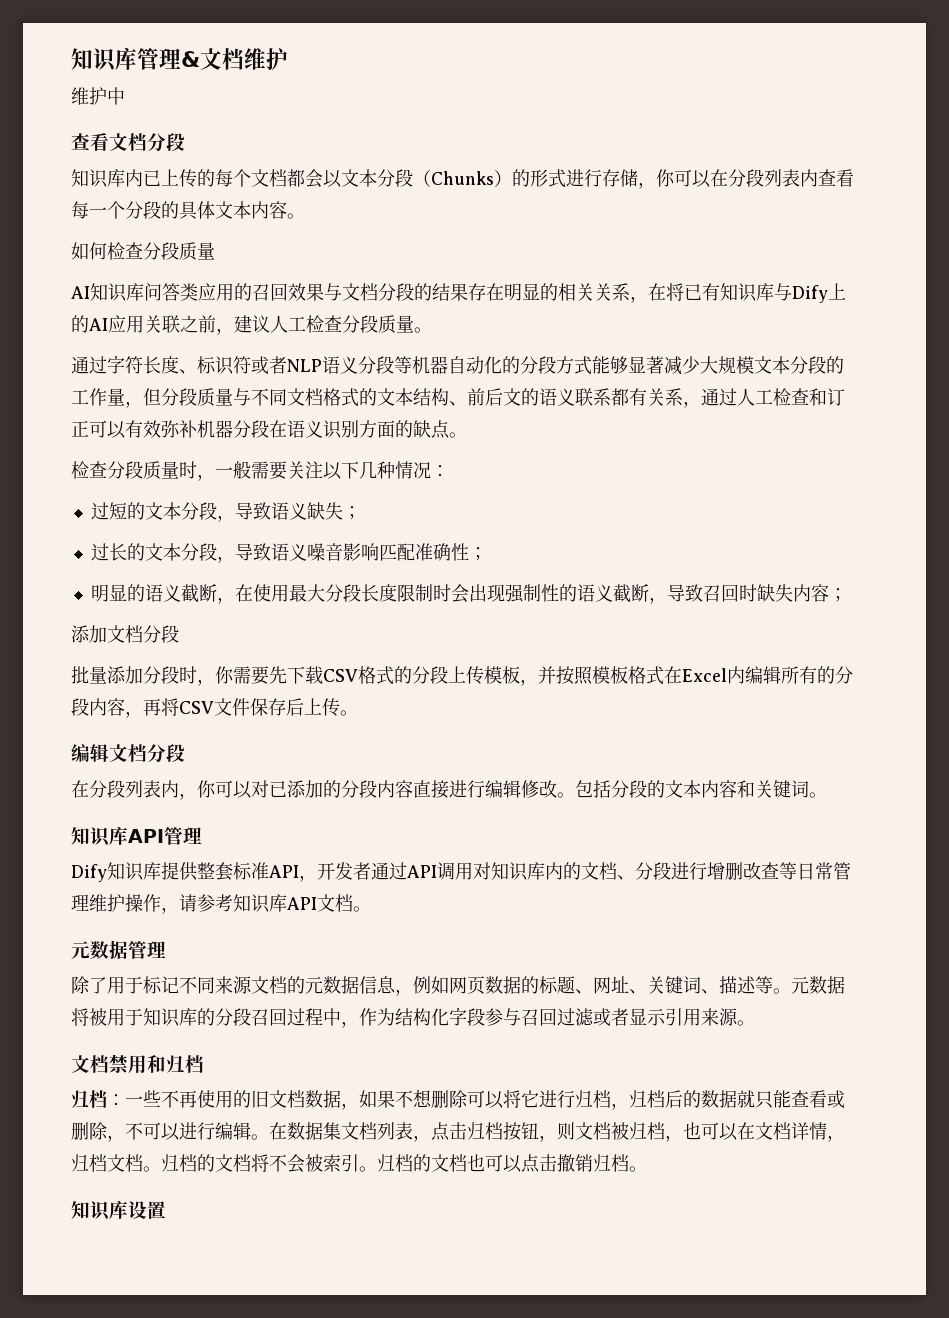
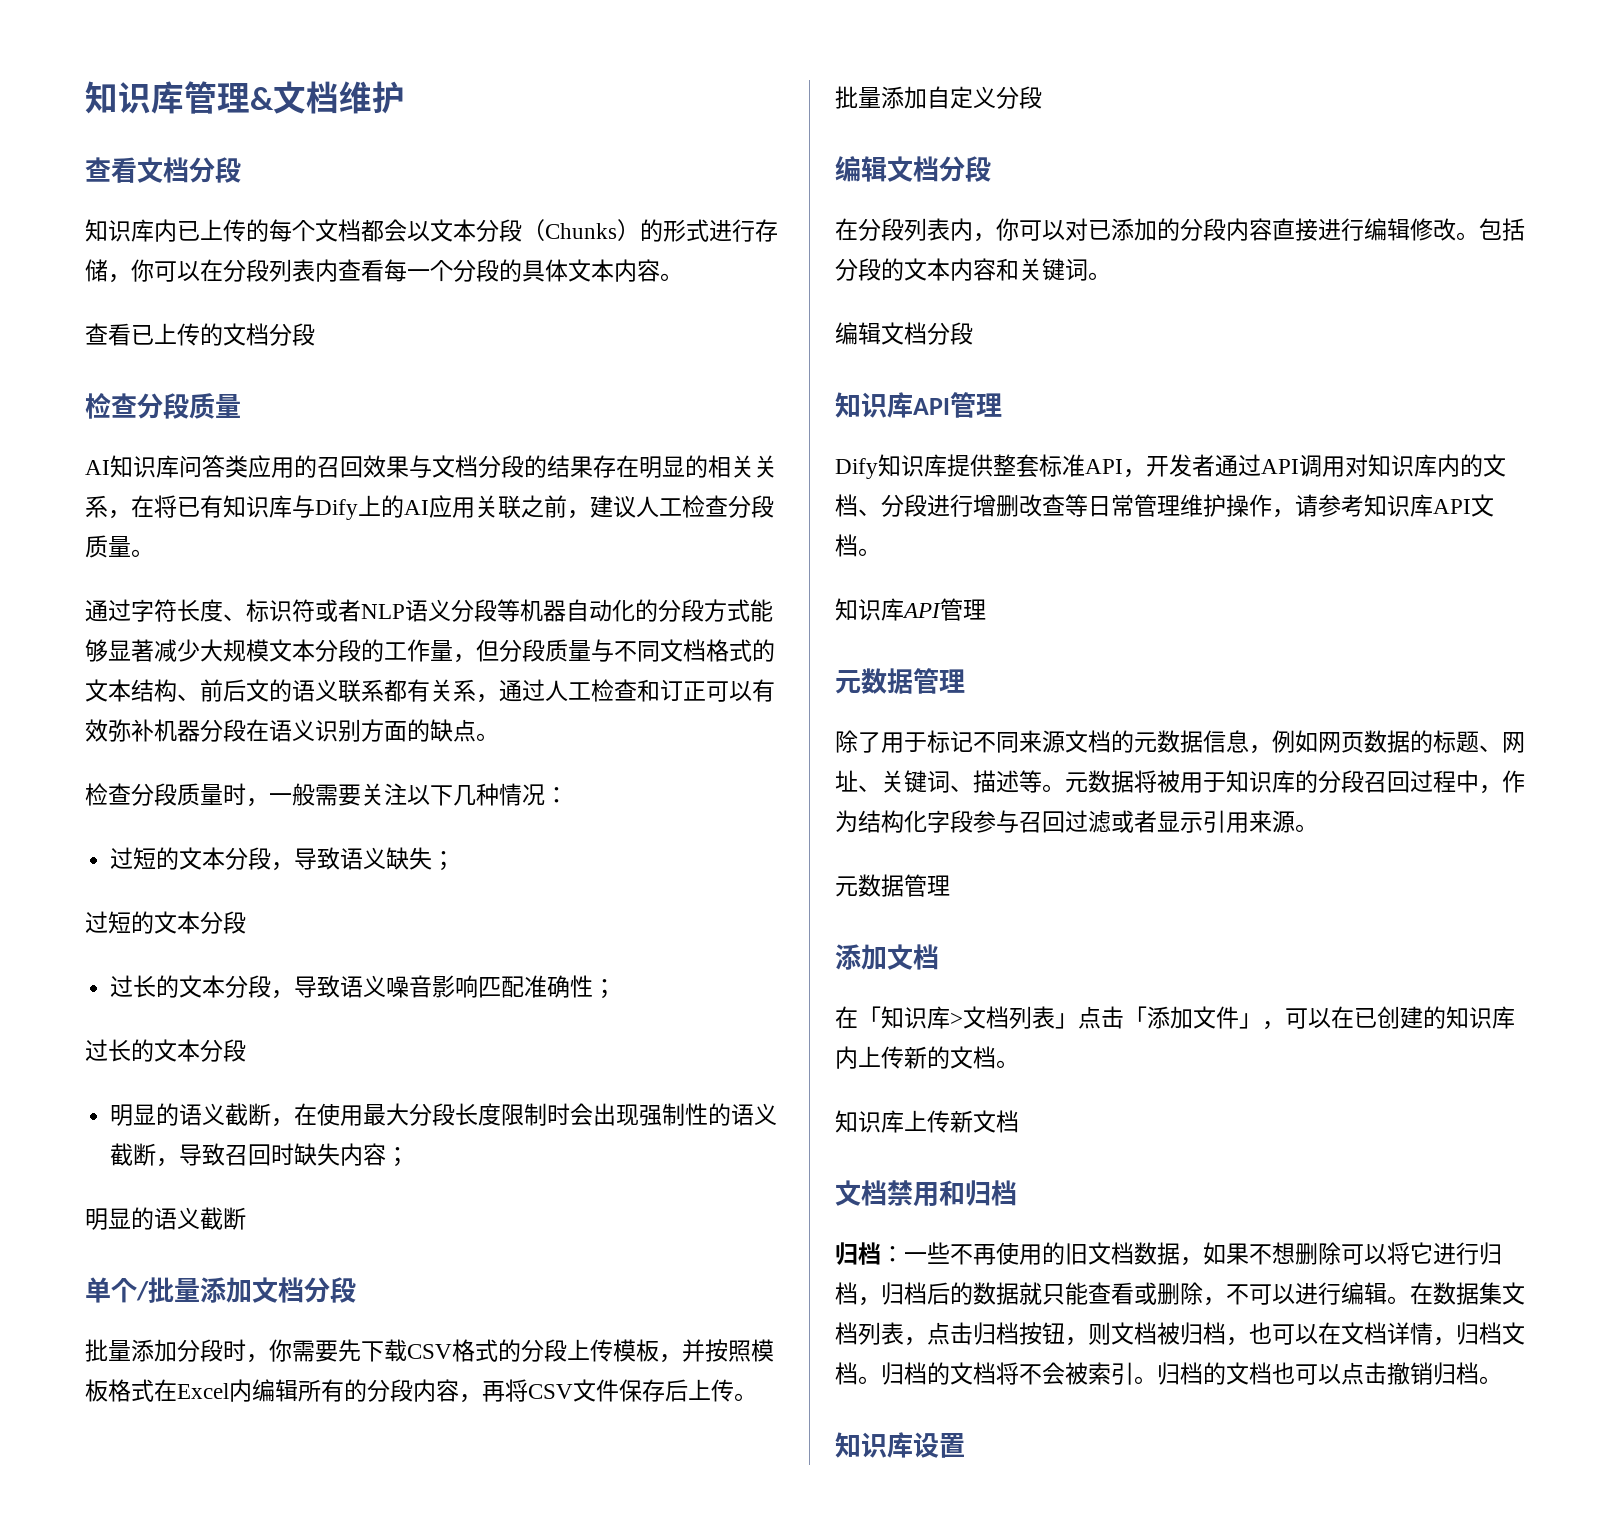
- 维护中
- 如何检查分段质量
+ 查看已上传的文档分段
+ 检查分段质量
  过短的文本分段，导致语义缺失；
+ 过短的文本分段
  过长的文本分段，导致语义噪音影响匹配准确性；
+ 过长的文本分段
  明显的语义截断，在使用最大分段长度限制时会出现强制性的语义截断，导致召回时缺失内容；
- 添加文档分段
+ 明显的语义截断
+ 单个/批量添加文档分段
+ 批量添加自定义分段
  包括分段的文本内容和关键词。
+ 编辑文档分段
  Dify知识库提供整套标准API，开发者通过API调用对知识库内的文档、分段进行增删改查等日常管理维护操作，请参考知识库API文档。
+ 知识库API管理
  元数据将被用于知识库的分段召回过程中，作为结构化字段参与召回过滤或者显示引用来源。
+ 元数据管理
+ 添加文档
+ 在「知识库>文档列表」点击「添加文件」，可以在已创建的知识库内上传新的文档。
+ 知识库上传新文档

